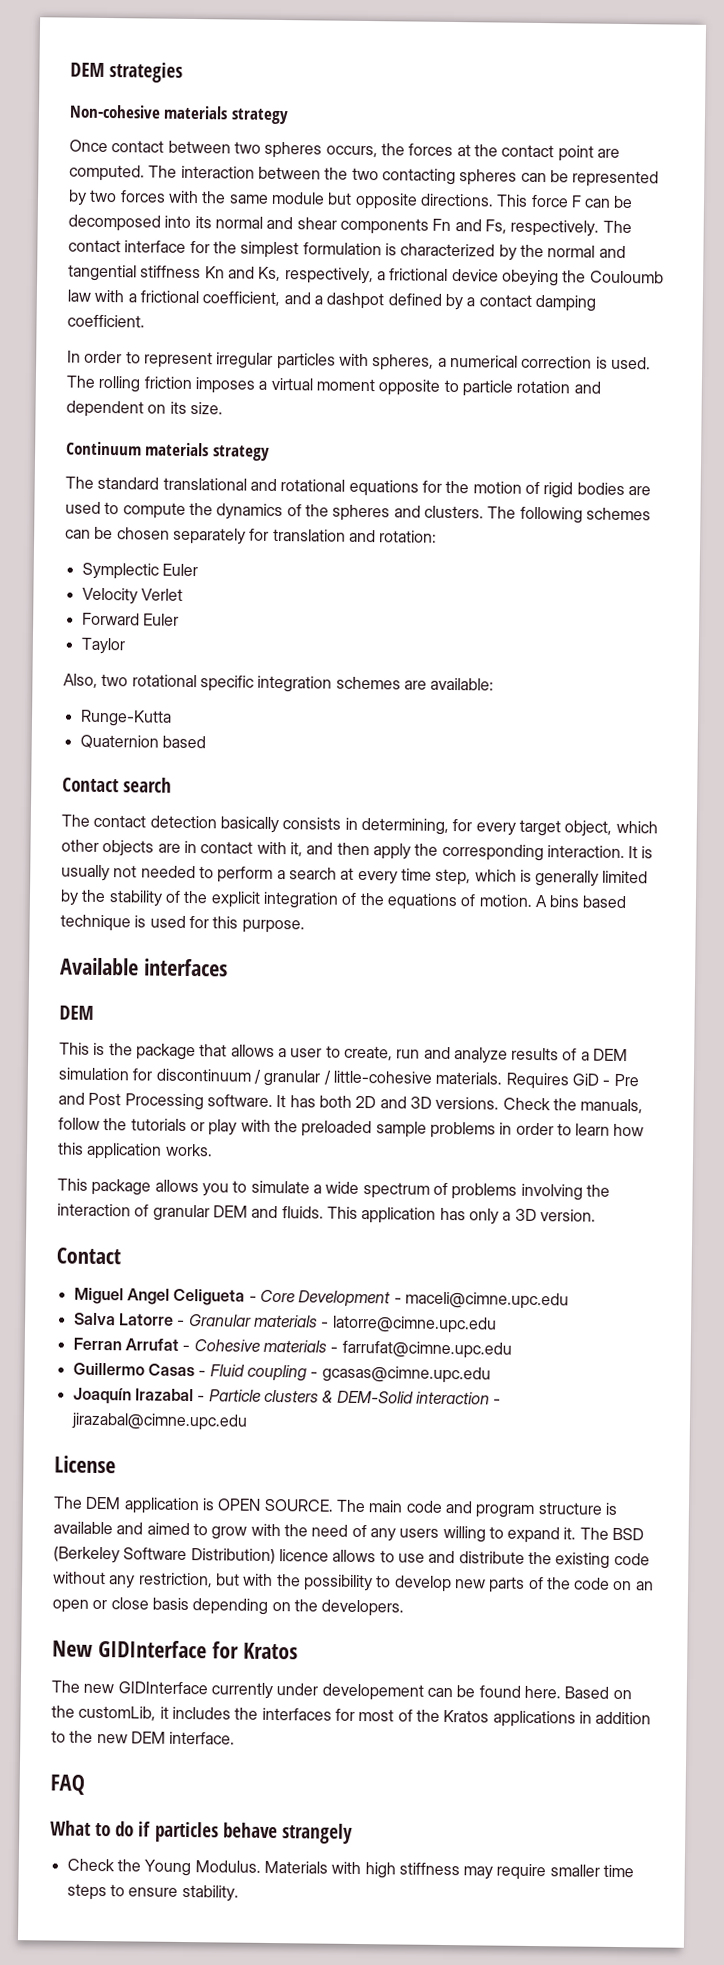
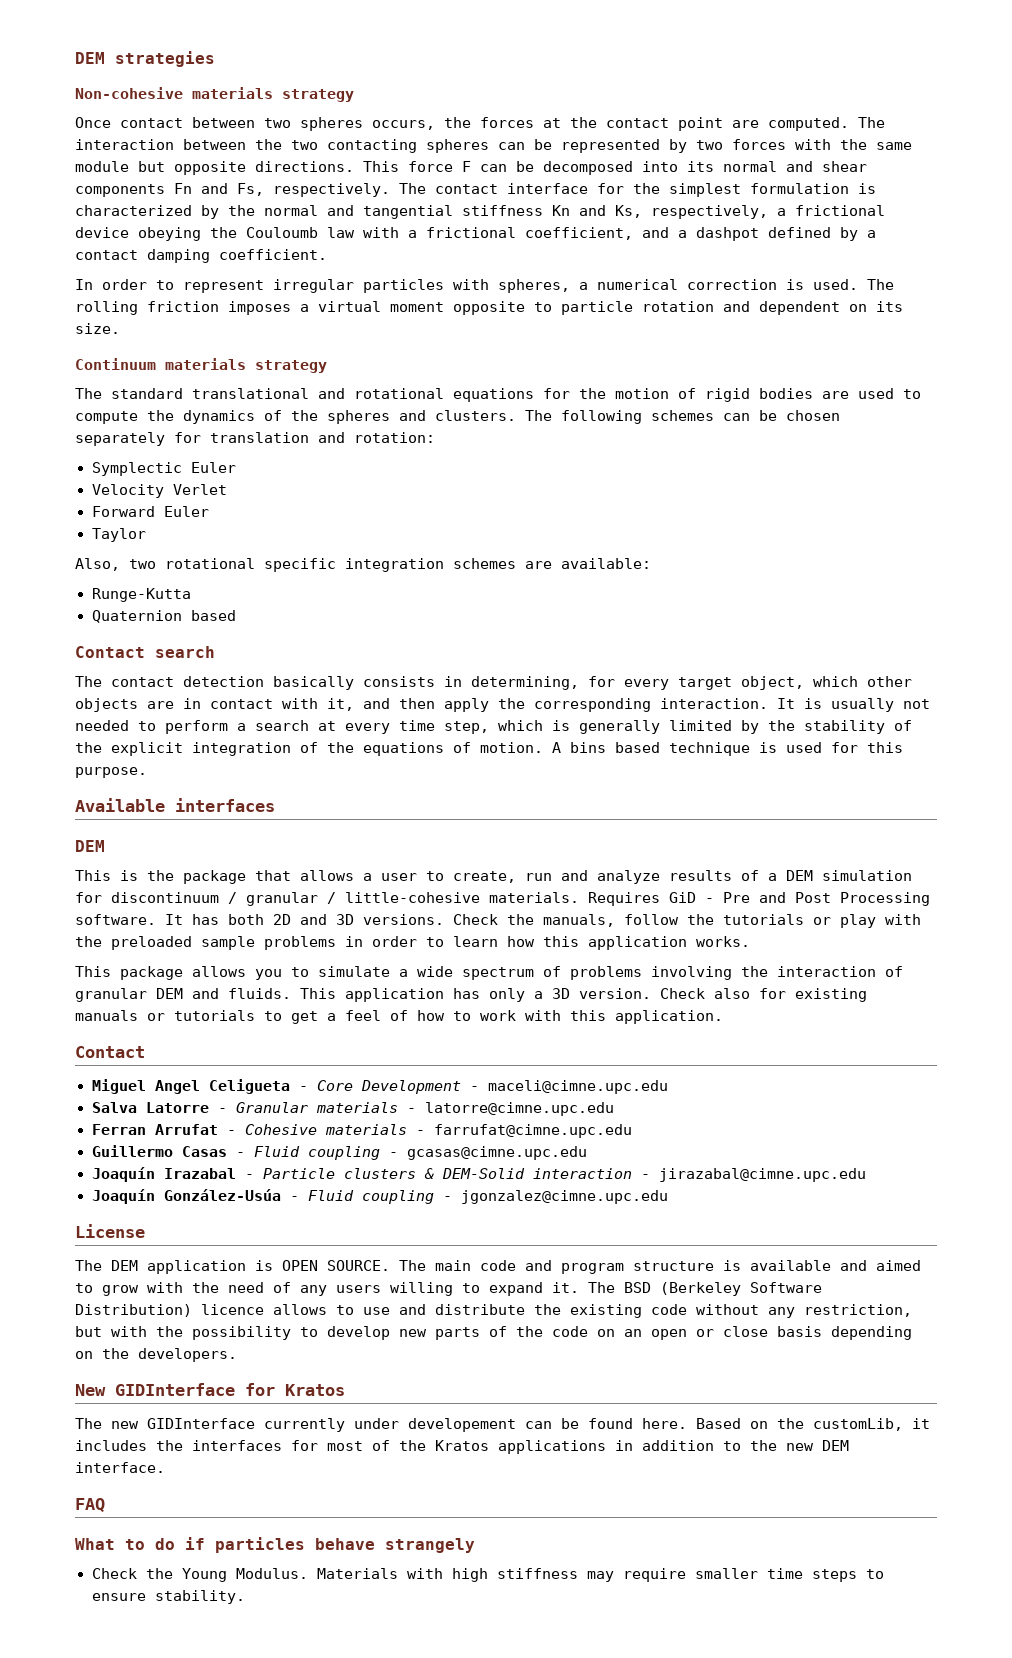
+ Check also for existing manuals or tutorials to get a feel of how to work with this application.
+ Joaquín González-Usúa - Fluid coupling - jgonzalez@cimne.upc.edu

